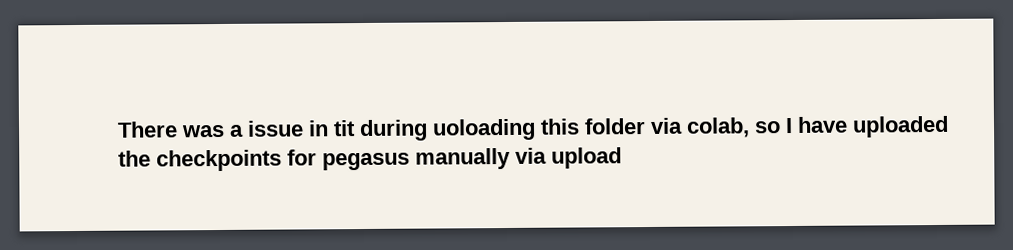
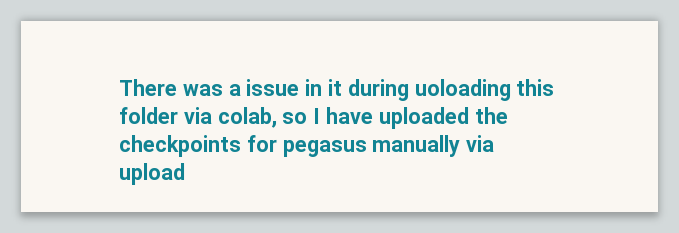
- There was a issue in tit during uoloading this folder via colab, so I have uploaded the checkpoints for pegasus manually via upload
+ There was a issue in it during uoloading this folder via colab, so I have uploaded the checkpoints for pegasus manually via upload

